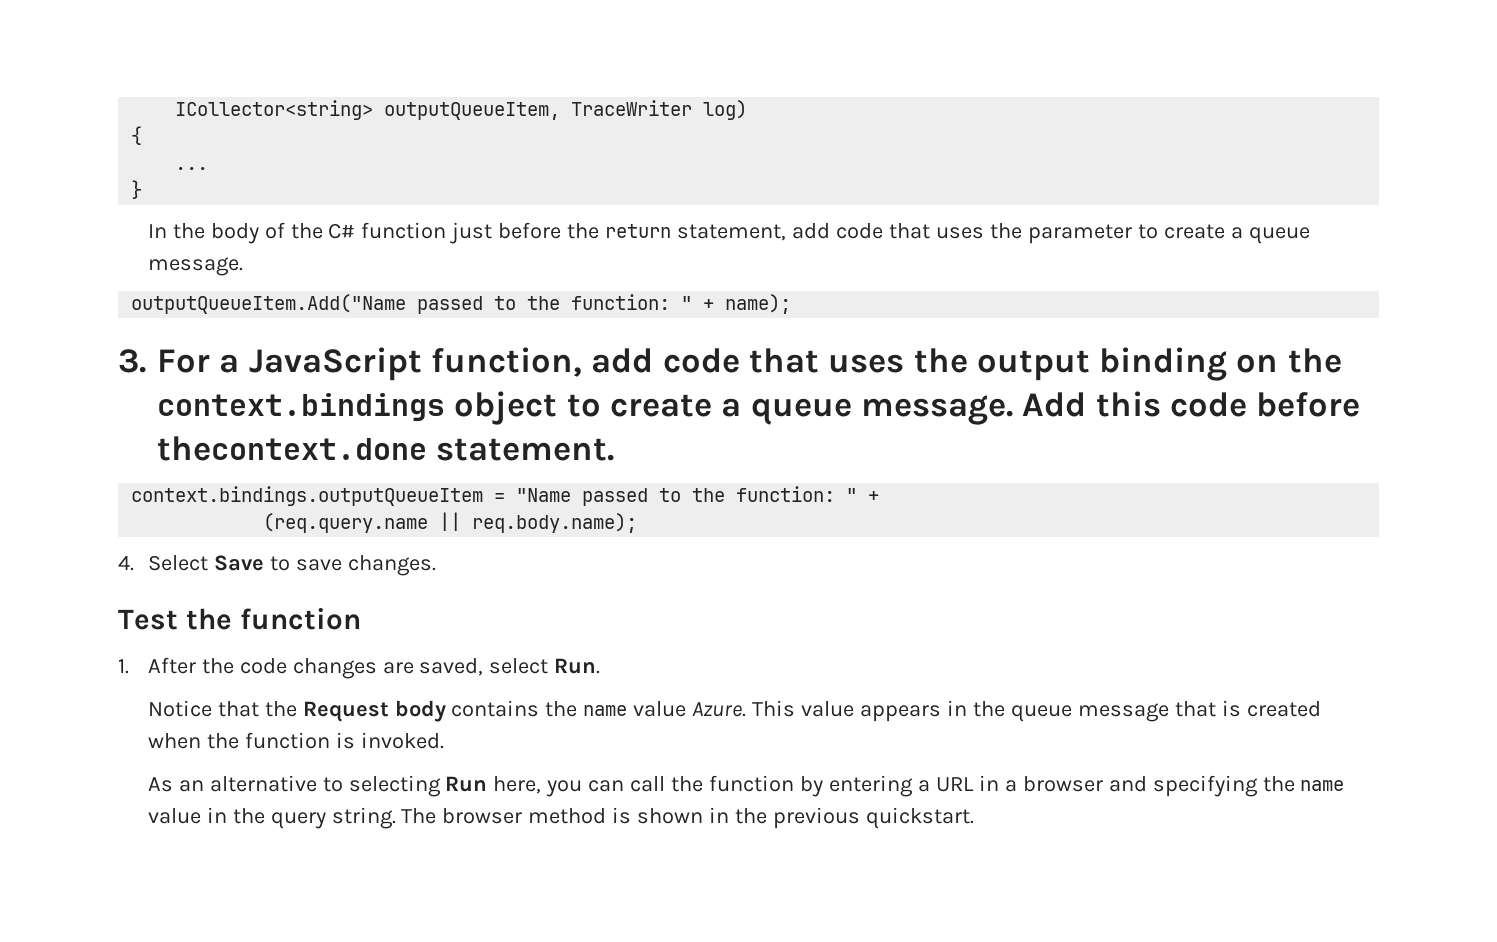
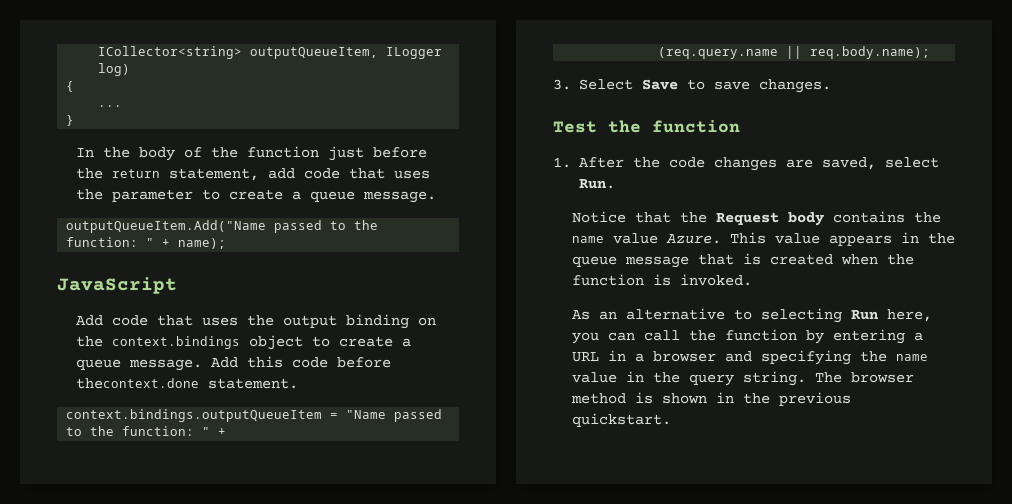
- ICollector<string> outputQueueItem, TraceWriter log)
+ ICollector<string> outputQueueItem, ILogger log)
- In the body of the C# function just before the return statement, add code that uses the parameter to create a queue message.
+ In the body of the function just before the return statement, add code that uses the parameter to create a queue message.
- 3. For a JavaScript function, add code that uses the output binding on the context.bindings object to create a queue message.
+ JavaScript
+ Add code that uses the output binding on the context.bindings object to create a queue message.
- 4. Select Save to save changes.
+ 3. Select Save to save changes.

